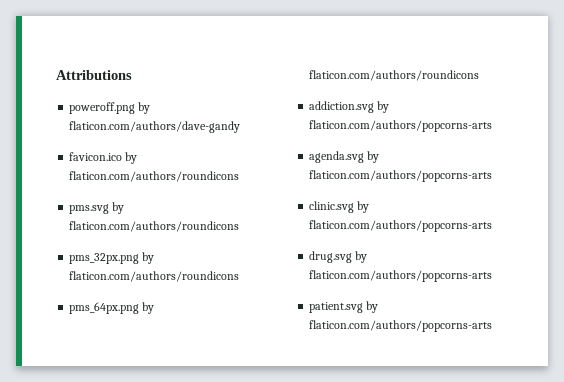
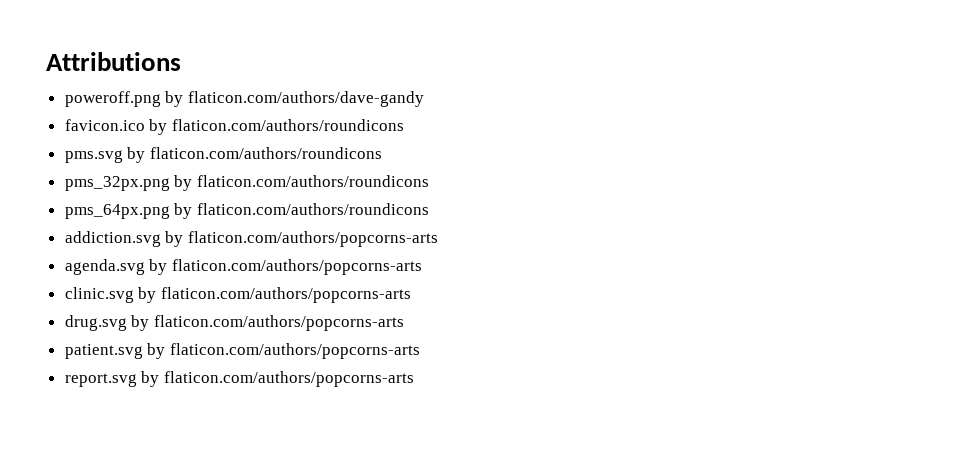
+ report.svg by flaticon.com/authors/popcorns-arts

